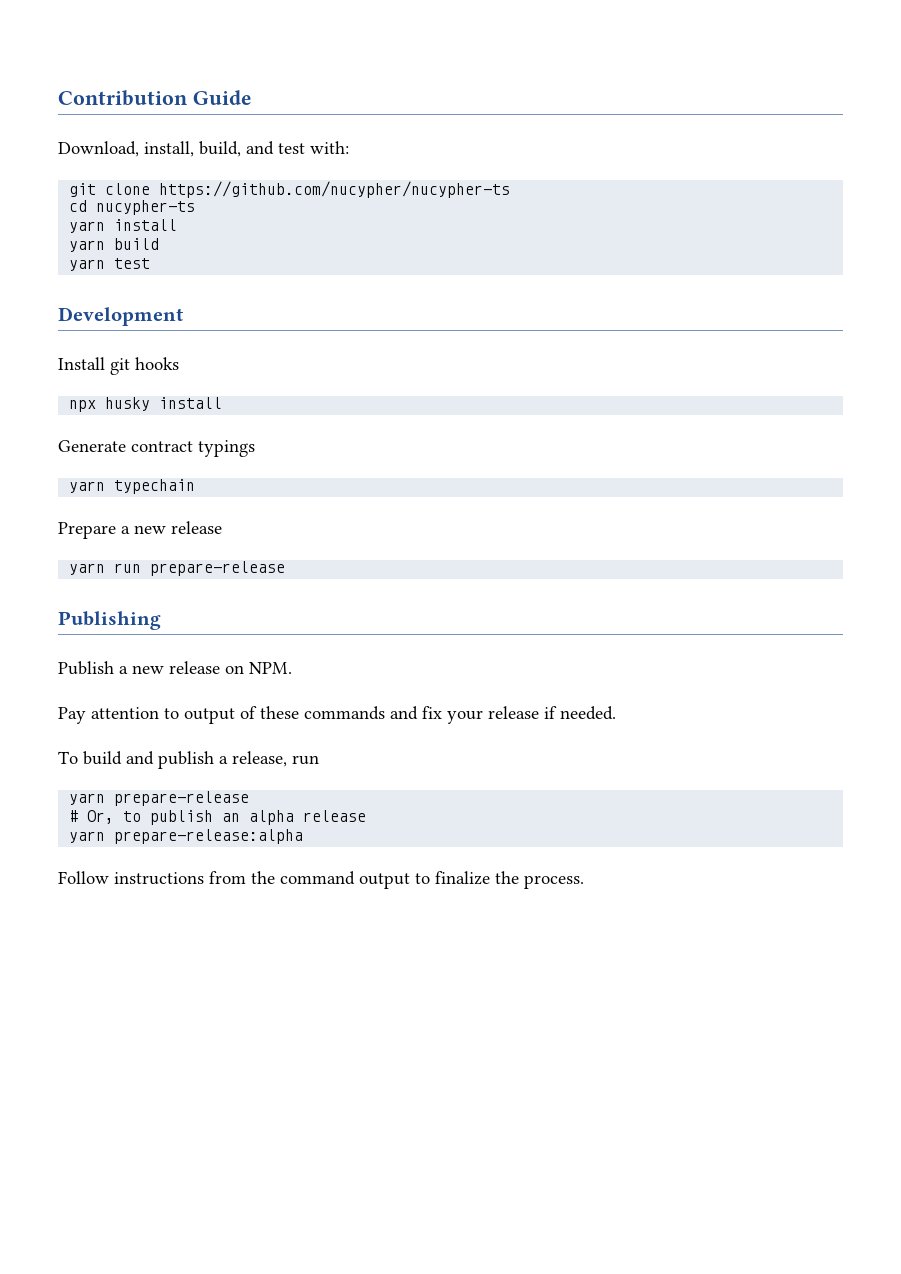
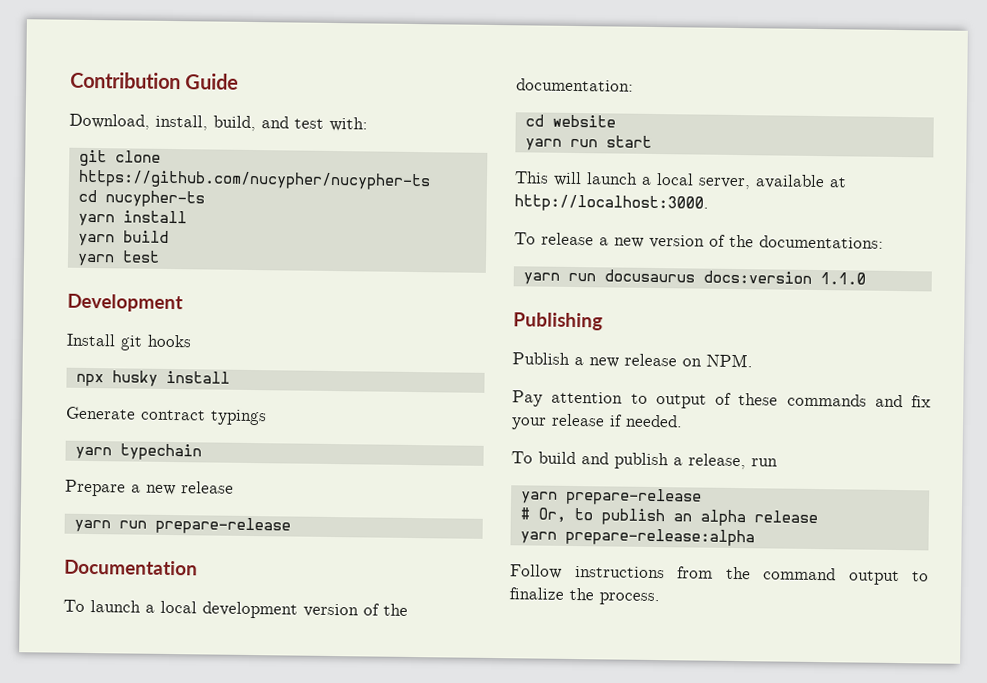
+ Documentation
+ To launch a local development version of the documentation:
+ cd website
+ yarn run start
+ This will launch a local server, available at http://localhost:3000.
+ To release a new version of the documentations:
+ yarn run docusaurus docs:version 1.1.0

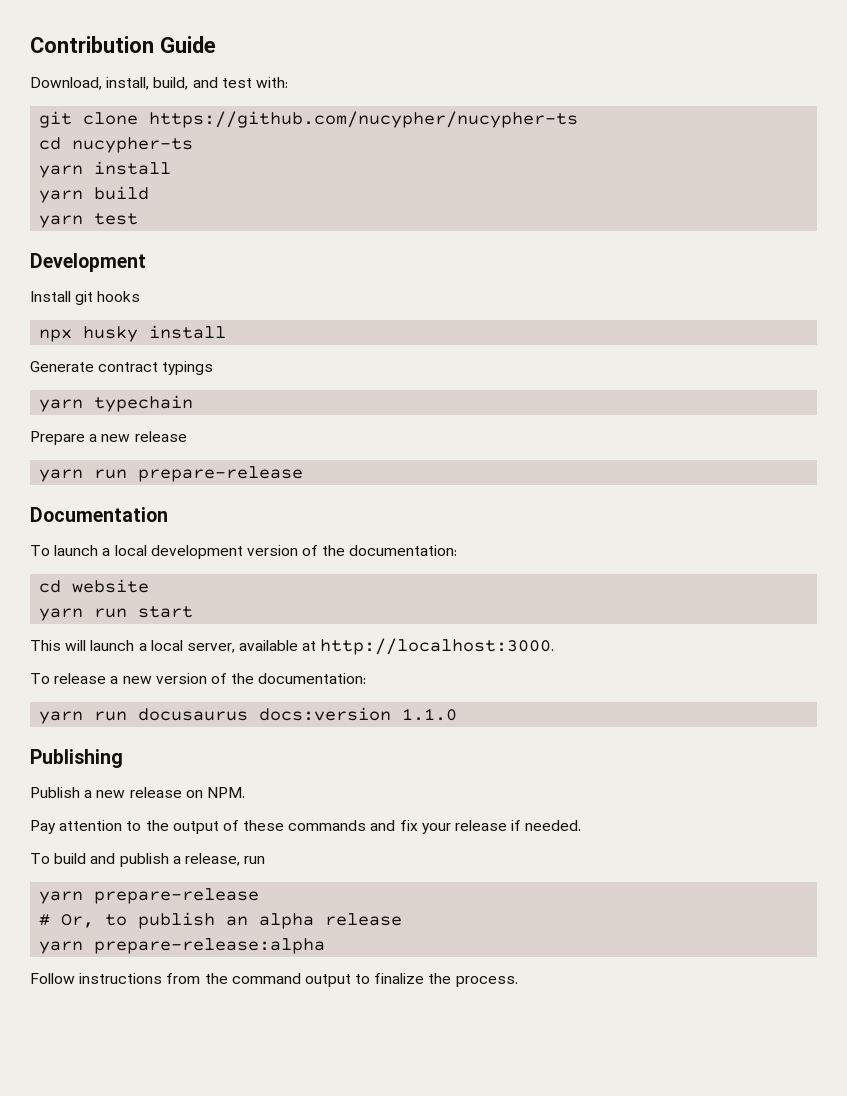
- To release a new version of the documentations:
+ To release a new version of the documentation:
- Pay attention to output of these commands and fix your release if needed.
+ Pay attention to the output of these commands and fix your release if needed.

